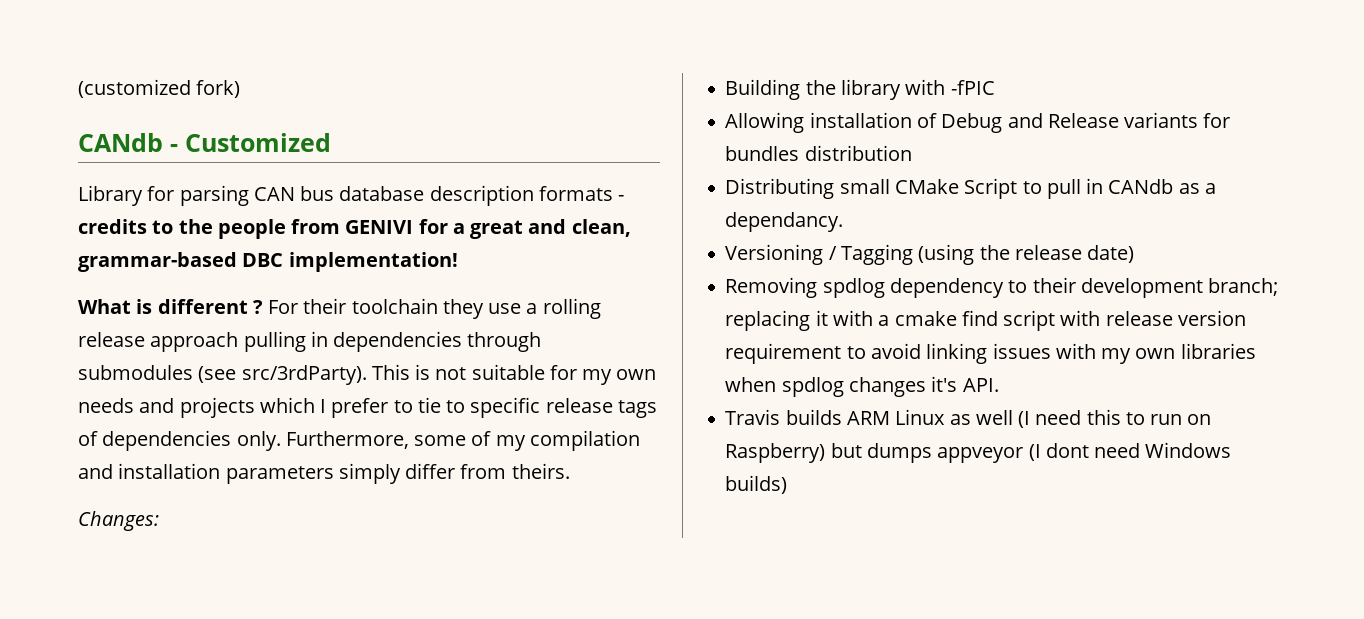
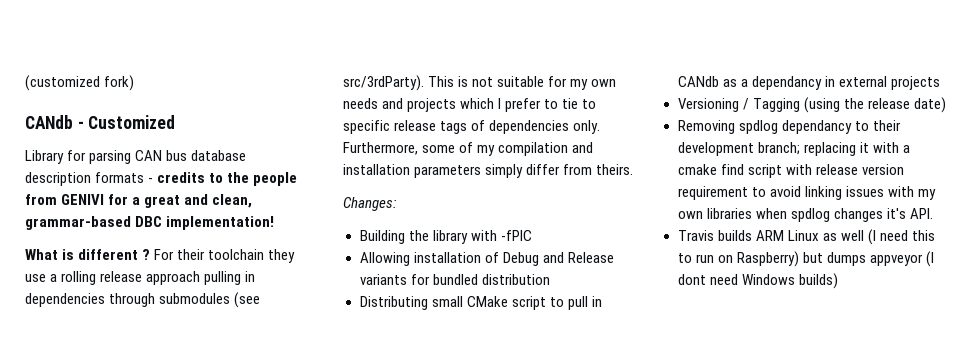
- Allowing installation of Debug and Release variants for bundles distribution
+ Allowing installation of Debug and Release variants for bundled distribution
- Distributing small CMake Script to pull in CANdb as a dependancy.
+ Distributing small CMake script to pull in CANdb as a dependancy in external projects
- Removing spdlog dependency to their development branch; replacing it with a cmake find script with release version requirement to avoid linking issues with my own libraries when spdlog changes it's API.
+ Removing spdlog dependancy to their development branch; replacing it with a cmake find script with release version requirement to avoid linking issues with my own libraries when spdlog changes it's API.

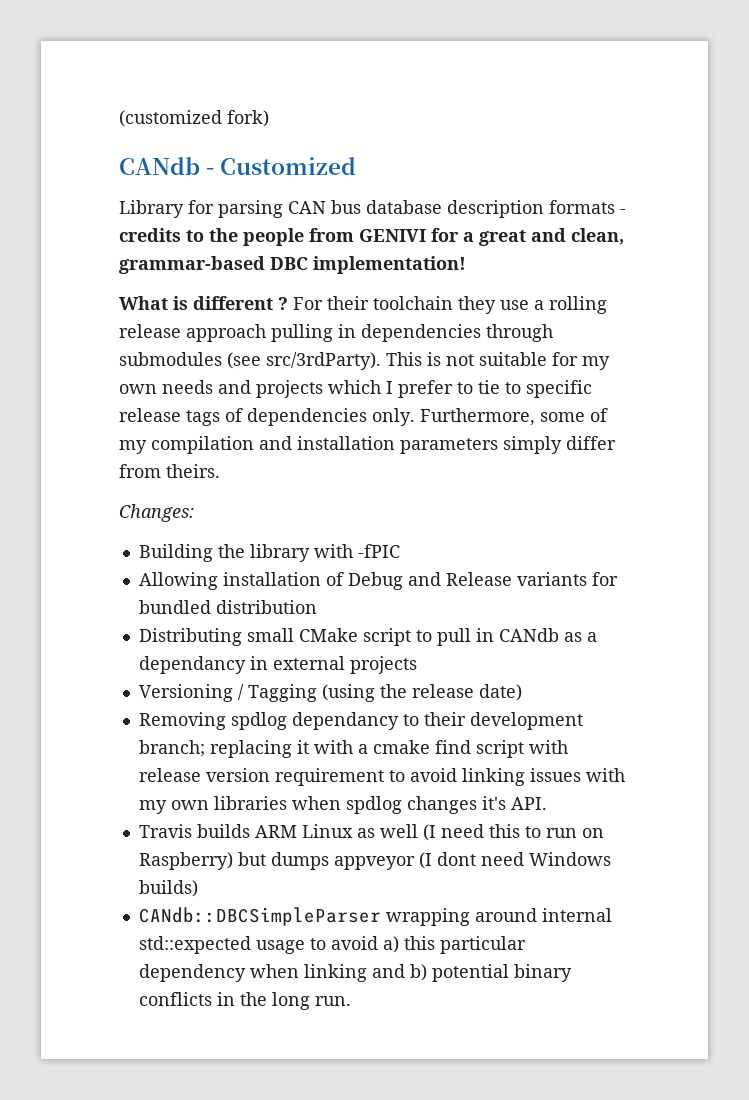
+ CANdb::DBCSimpleParser wrapping around internal std::expected usage to avoid a) this particular dependency when linking and b) potential binary conflicts in the long run.

